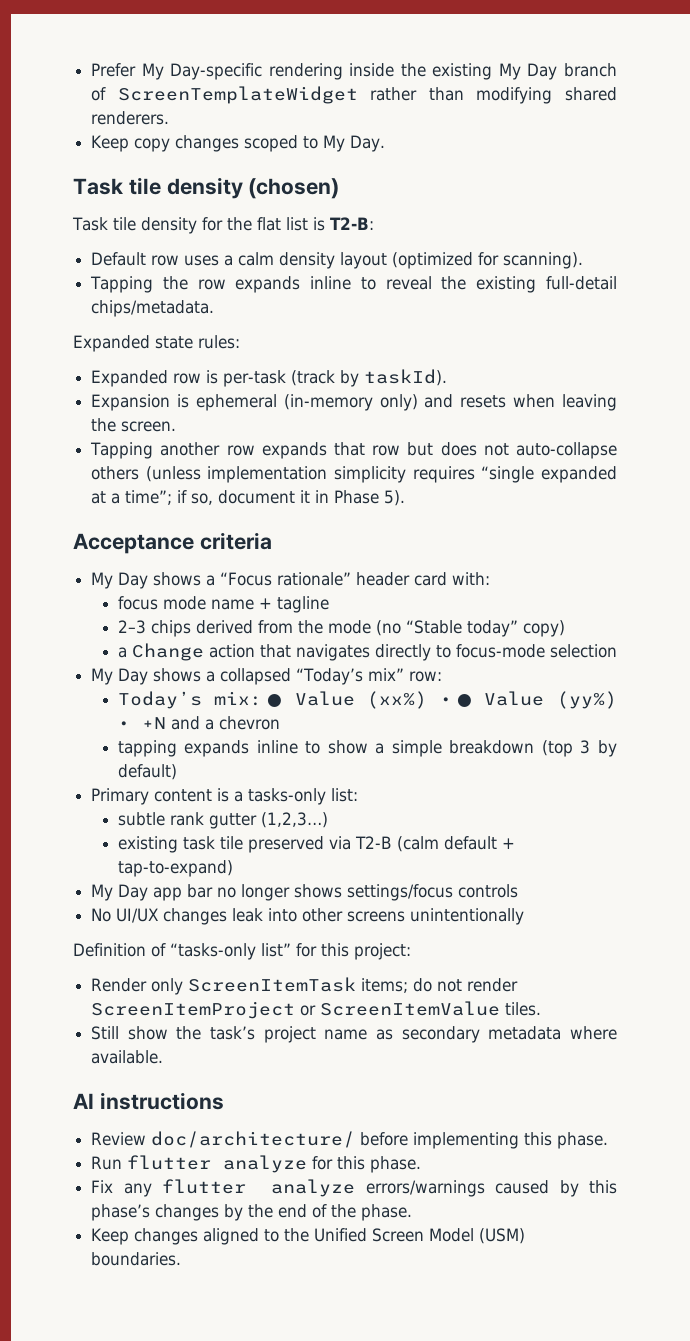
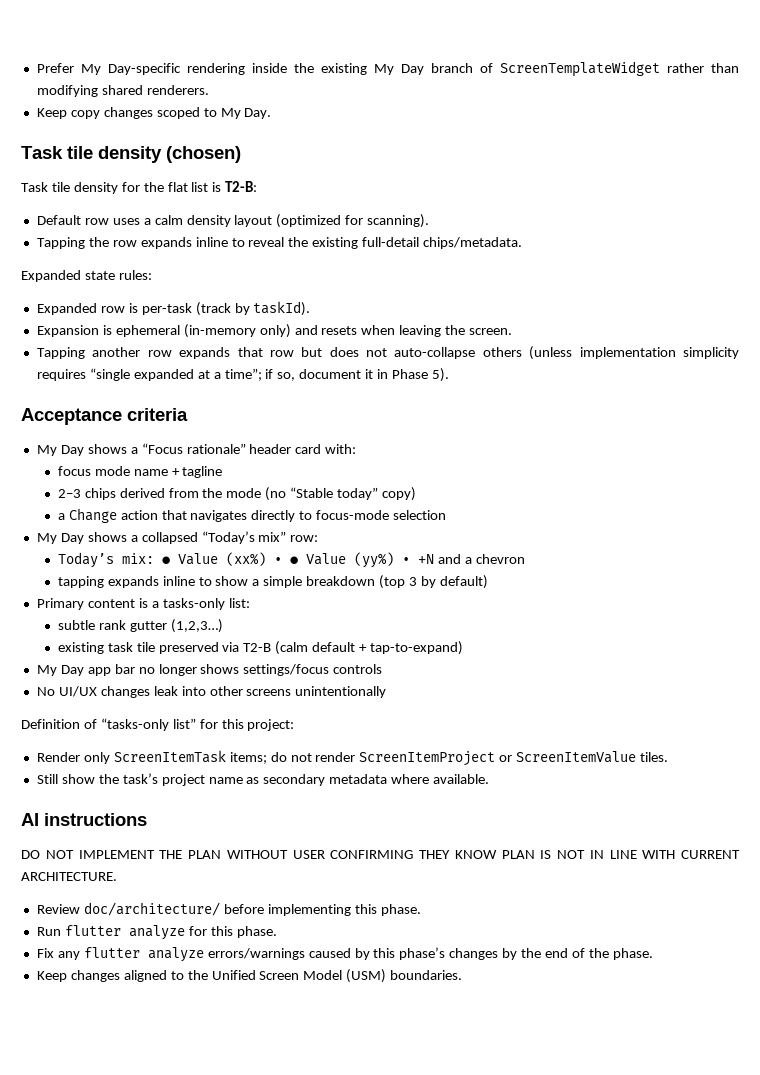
+ DO NOT IMPLEMENT THE PLAN WITHOUT USER CONFIRMING THEY KNOW PLAN IS NOT IN LINE WITH CURRENT ARCHITECTURE.

